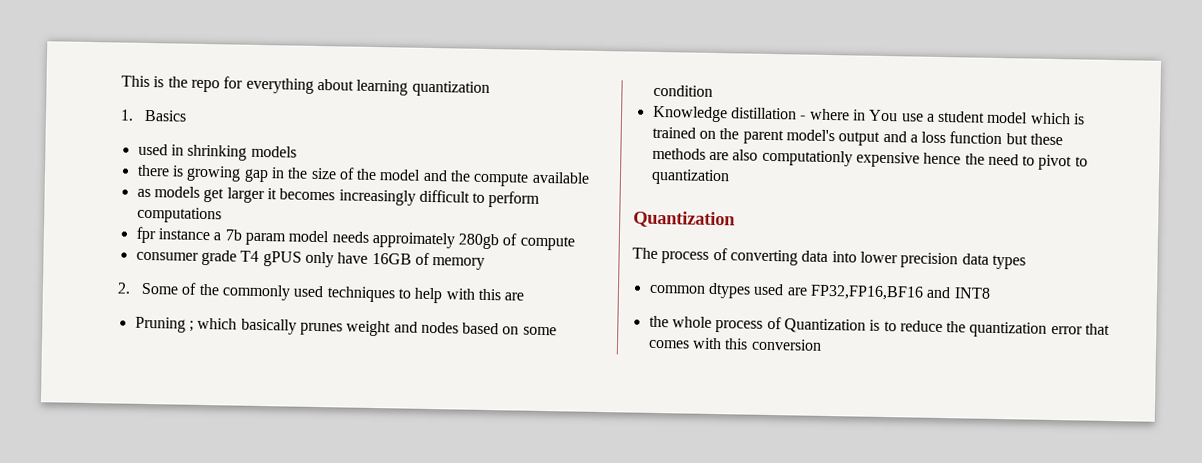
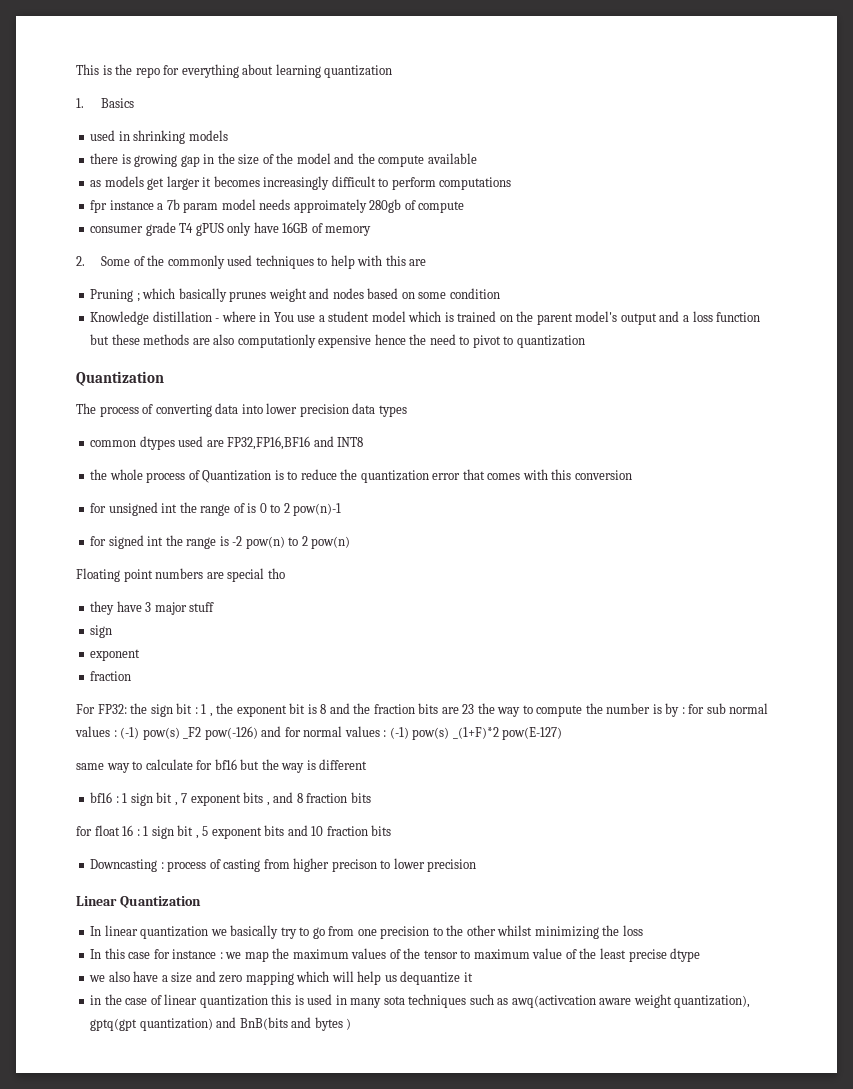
+ for unsigned int the range of is 0 to 2 pow(n)-1
+ for signed int the range is -2 pow(n) to 2 pow(n)
+ Floating point numbers are special tho
+ they have 3 major stuff
+ sign
+ exponent
+ fraction
+ For FP32: the sign bit : 1 , the exponent bit is 8 and the fraction bits are 23 the way to compute the number is by : for sub normal values : (-1) pow(s) _F2 pow(-126) and for normal values : (-1) pow(s) _(1+F)*2 pow(E-127)
+ same way to calculate for bf16 but the way is different
+ bf16 : 1 sign bit , 7 exponent bits , and 8 fraction bits
+ for float 16 : 1 sign bit , 5 exponent bits and 10 fraction bits
+ Downcasting : process of casting from higher precison to lower precision
+ Linear Quantization
+ In linear quantization we basically try to go from one precision to the other whilst minimizing the loss
+ In this case for instance : we map the maximum values of the tensor to maximum value of the least precise dtype
+ we also have a size and zero mapping which will help us dequantize it
+ in the case of linear quantization this is used in many sota techniques such as awq(activcation aware weight quantization), gptq(gpt quantization) and BnB(bits and bytes )

